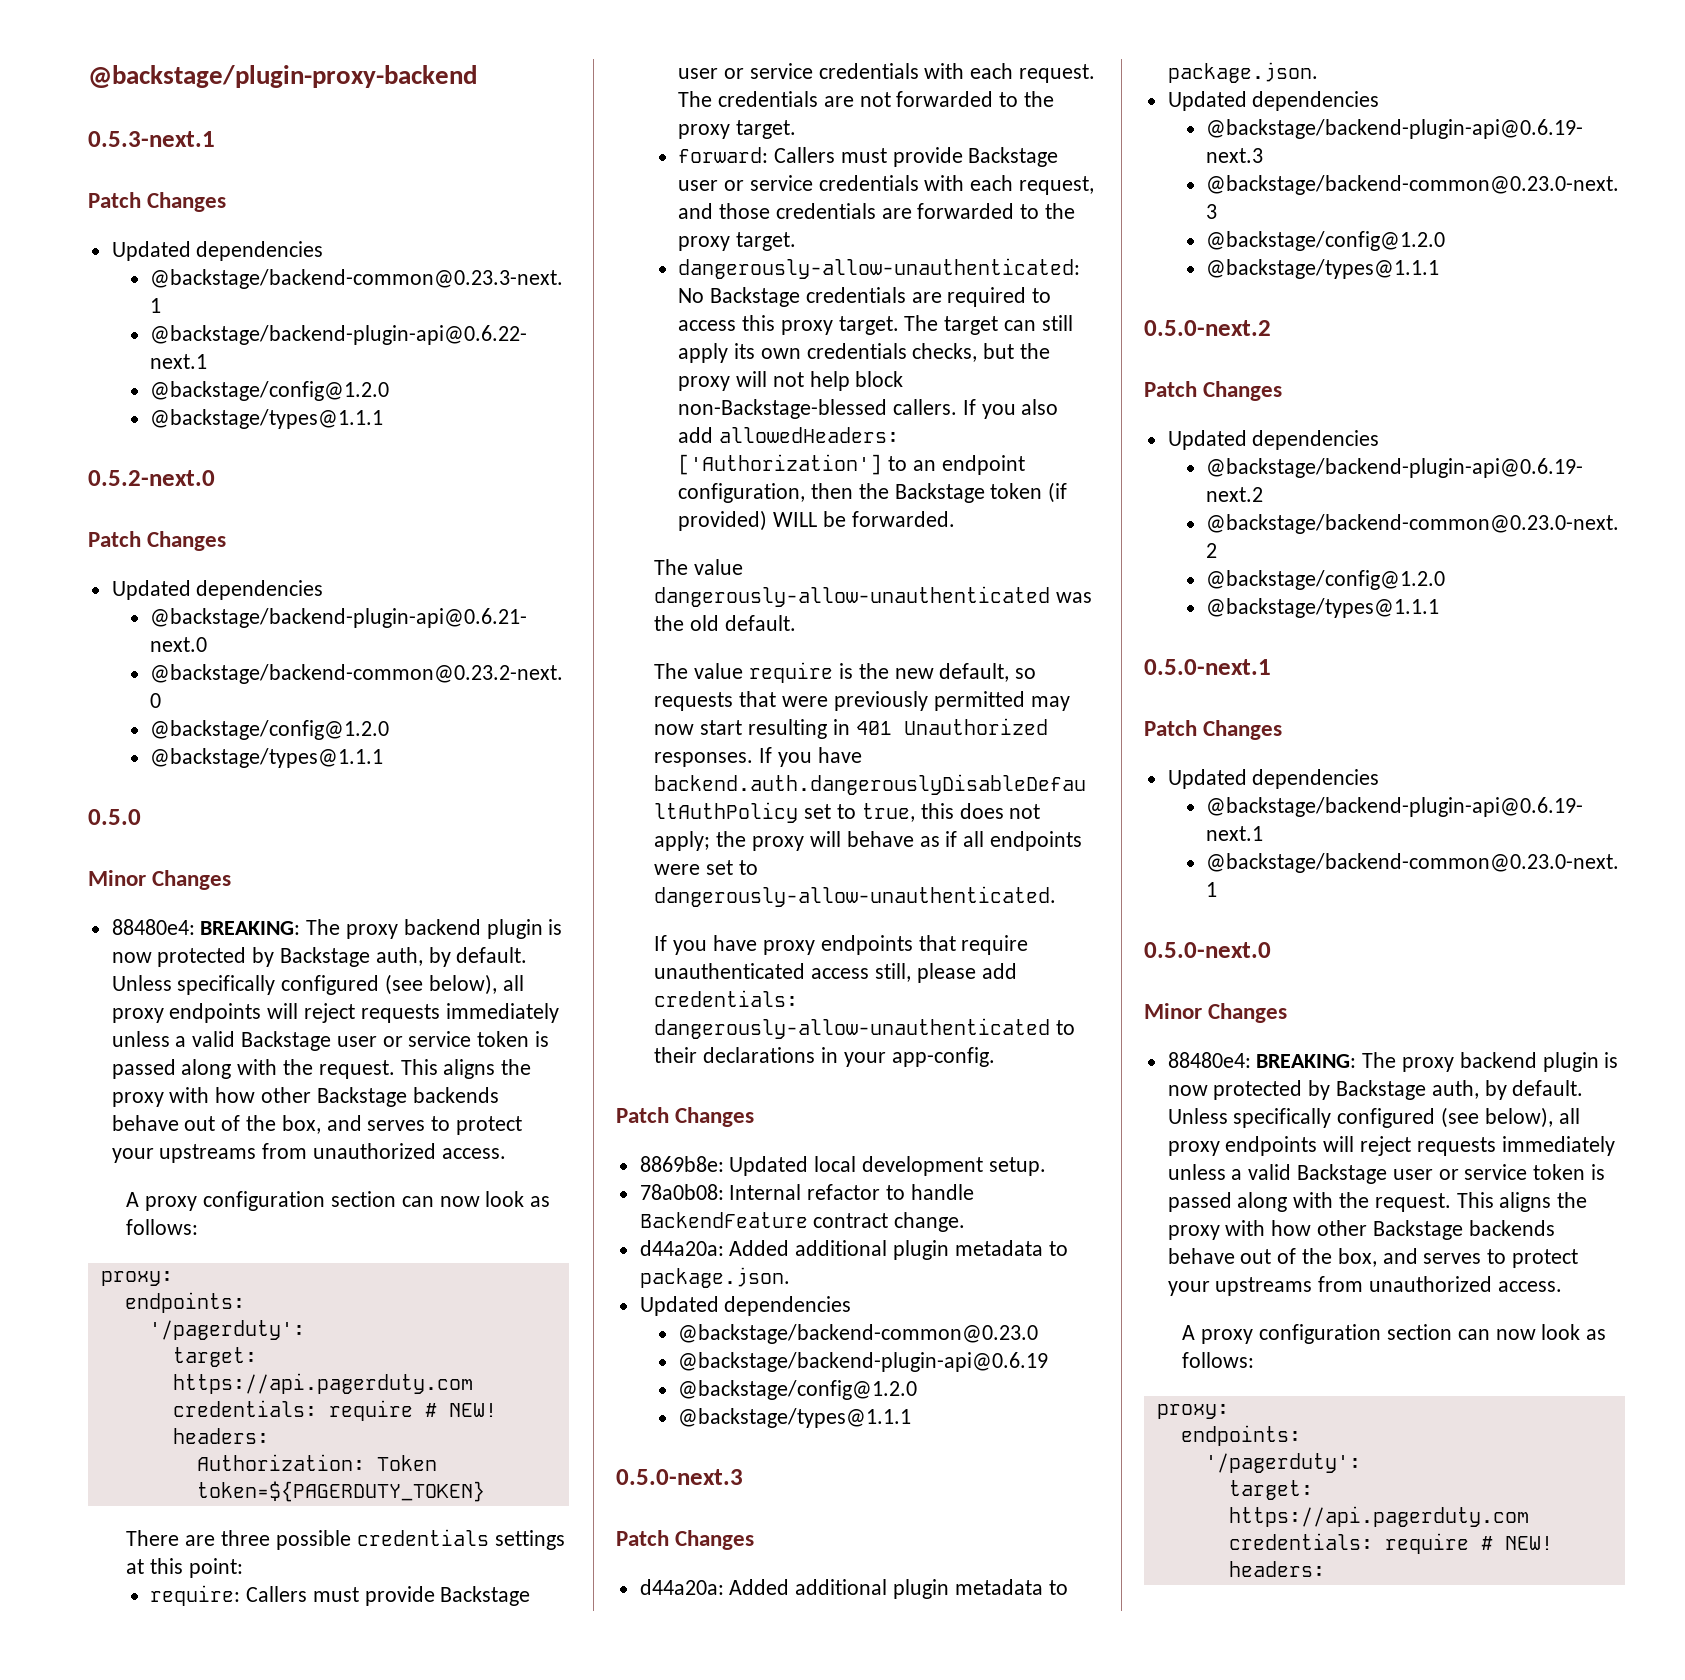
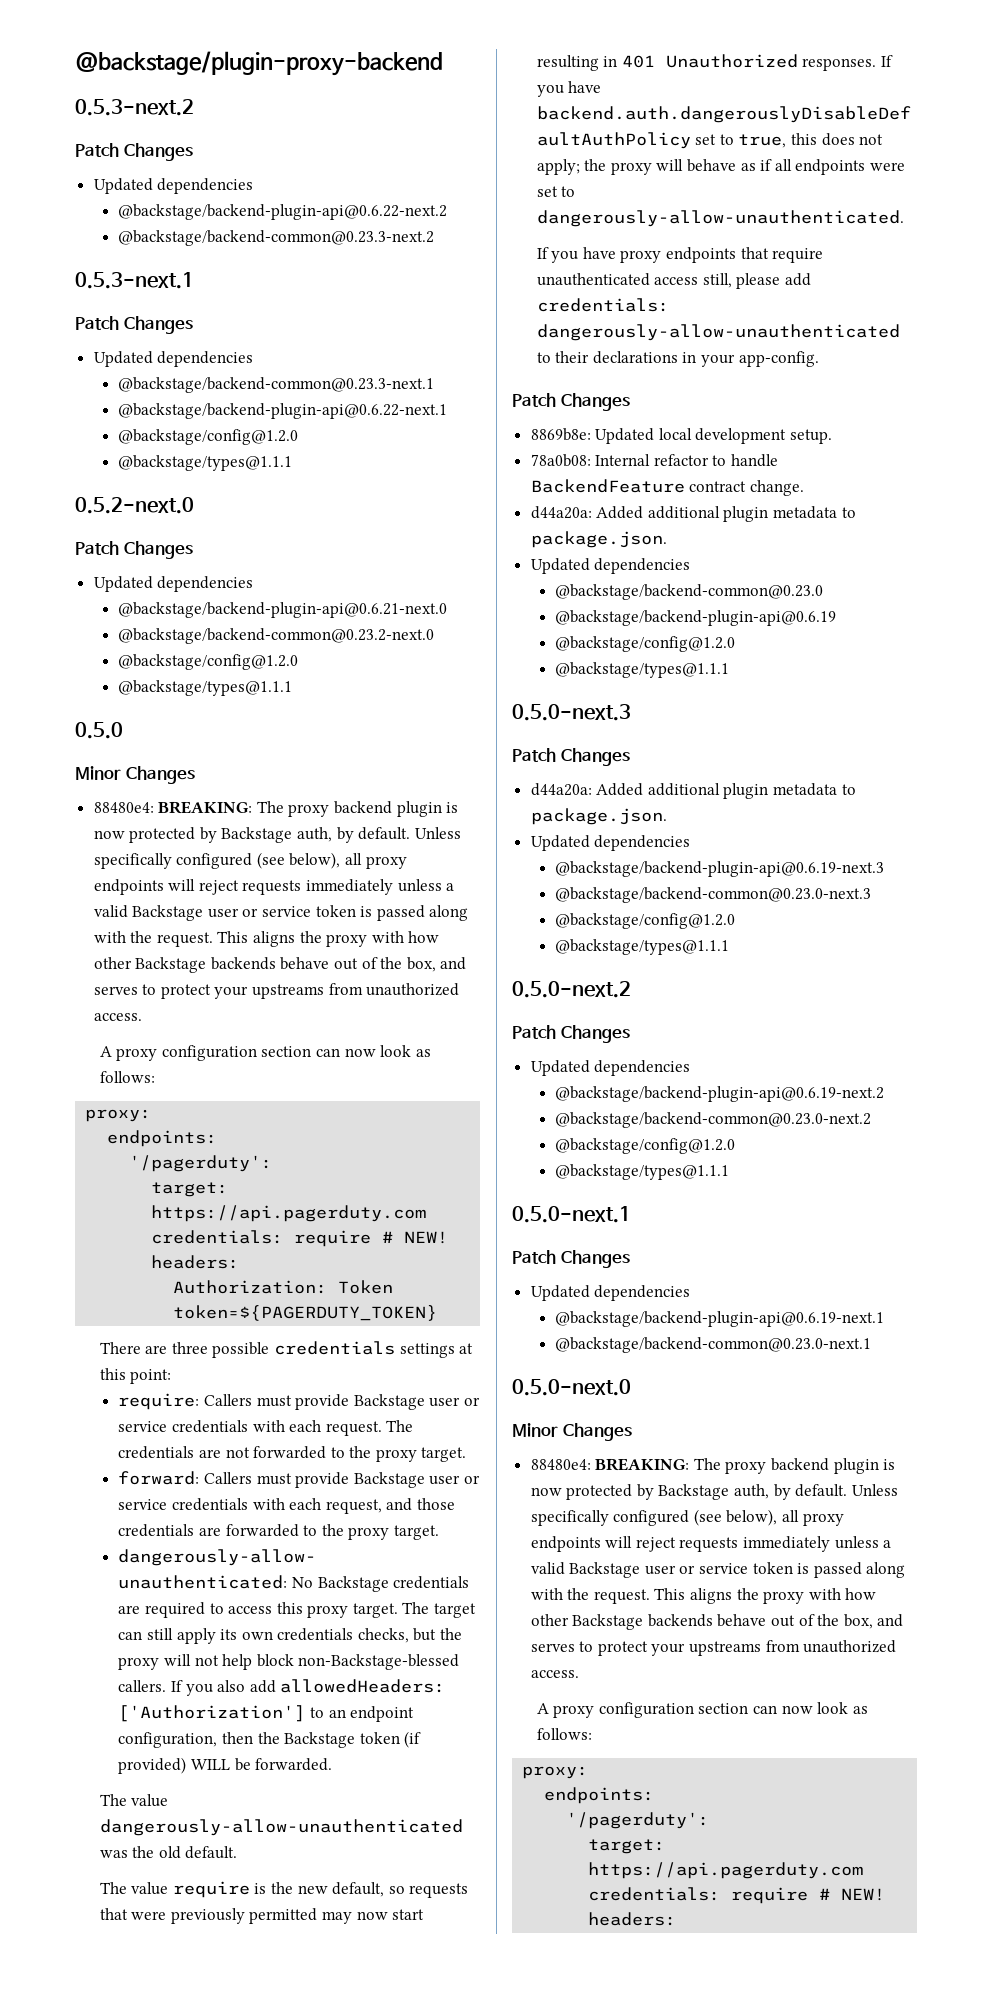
+ 0.5.3-next.2
+ Patch Changes
+ Updated dependencies
+ @backstage/backend-plugin-api@0.6.22-next.2
+ @backstage/backend-common@0.23.3-next.2

